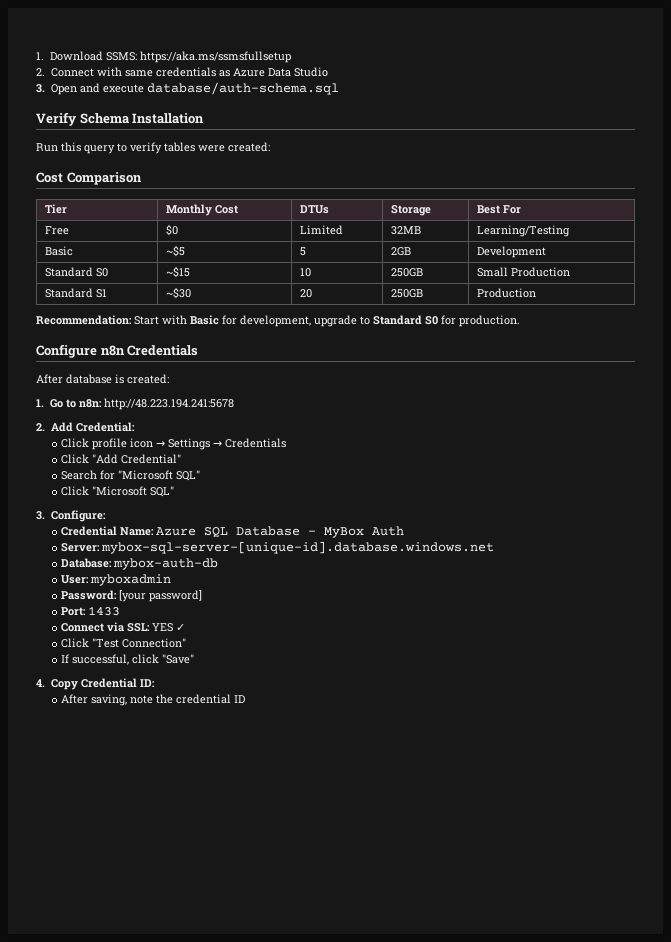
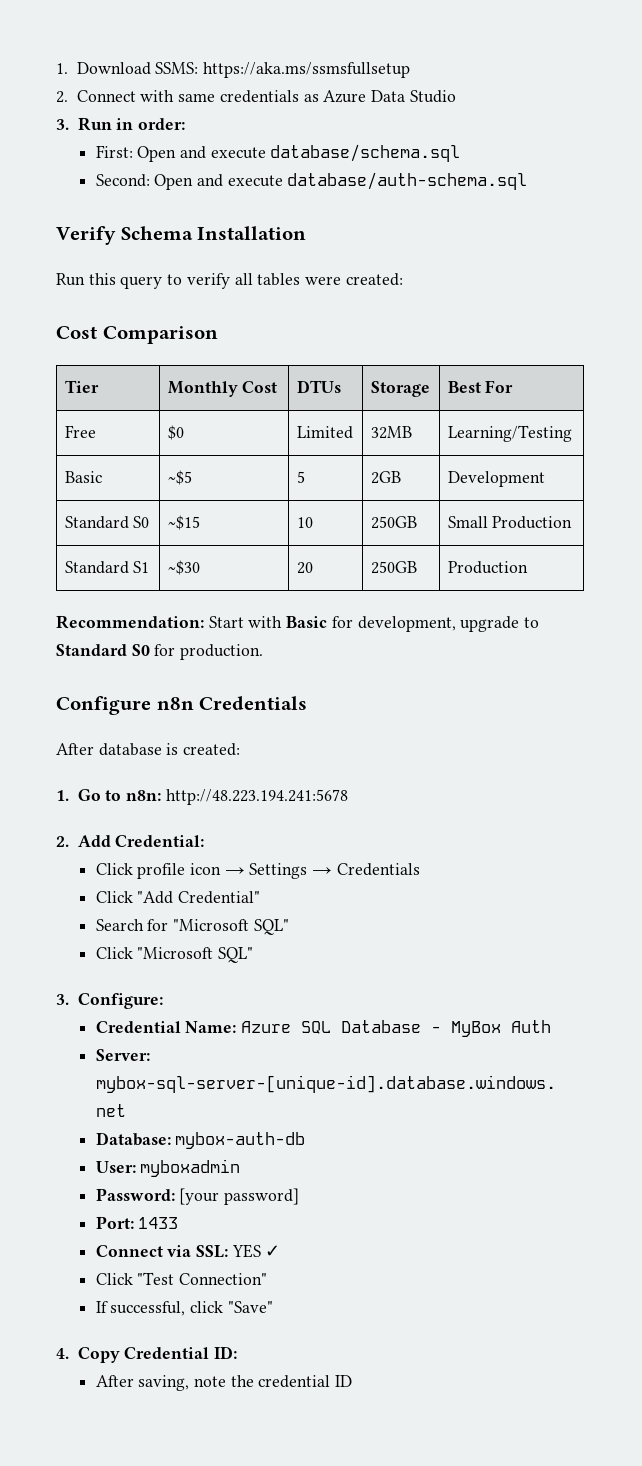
- 3. Open and execute database/auth-schema.sql
+ 3. Run in order:
+ First: Open and execute database/schema.sql
+ Second: Open and execute database/auth-schema.sql
- Run this query to verify tables were created:
+ Run this query to verify all tables were created:

